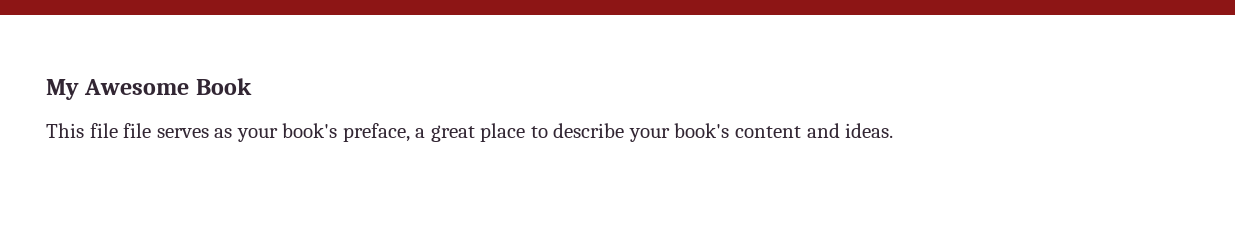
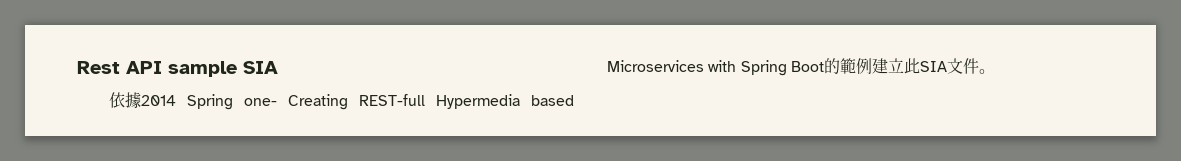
- My Awesome Book
- This file file serves as your book's preface, a great place to describe your book's content and ideas.
+ Rest API sample SIA
+ 依據2014 Spring one- Creating REST-full Hypermedia based Microservices with Spring Boot的範例建立此SIA文件。

